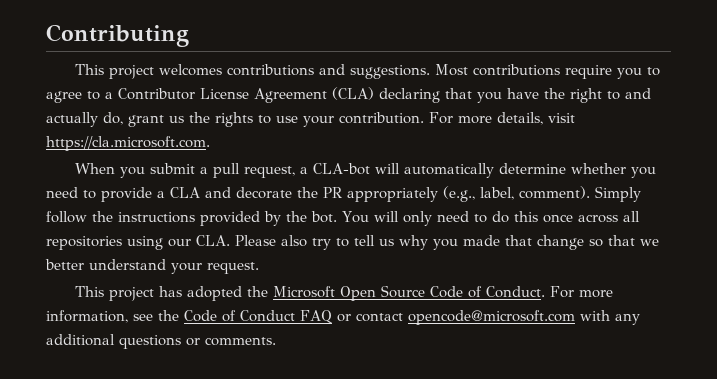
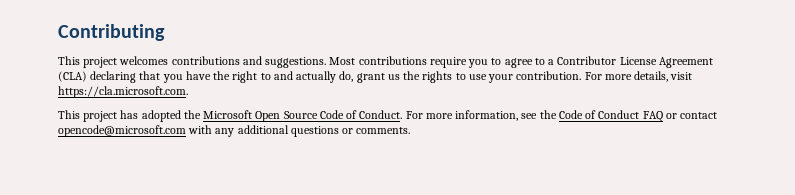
- When you submit a pull request, a CLA-bot will automatically determine whether you need to provide a CLA and decorate the PR appropriately (e.g., label, comment). Simply follow the instructions provided by the bot. You will only need to do this once across all repositories using our CLA. Please also try to tell us why you made that change so that we better understand your request.

